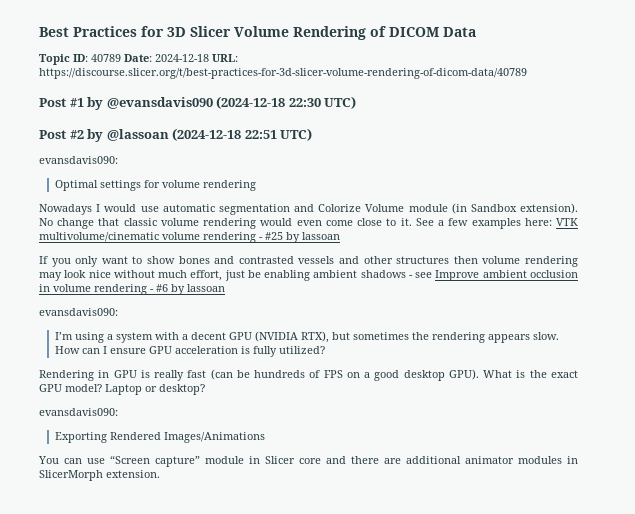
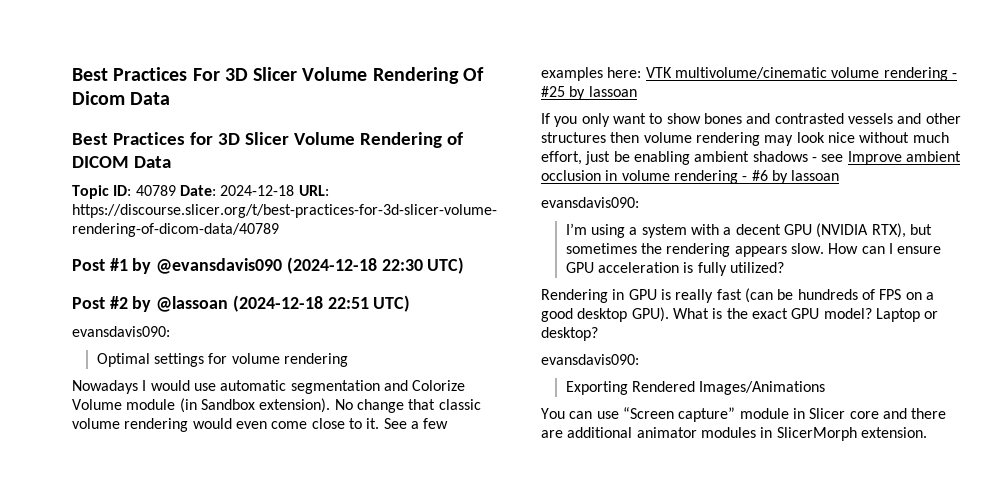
+ Best Practices For 3D Slicer Volume Rendering Of Dicom Data

